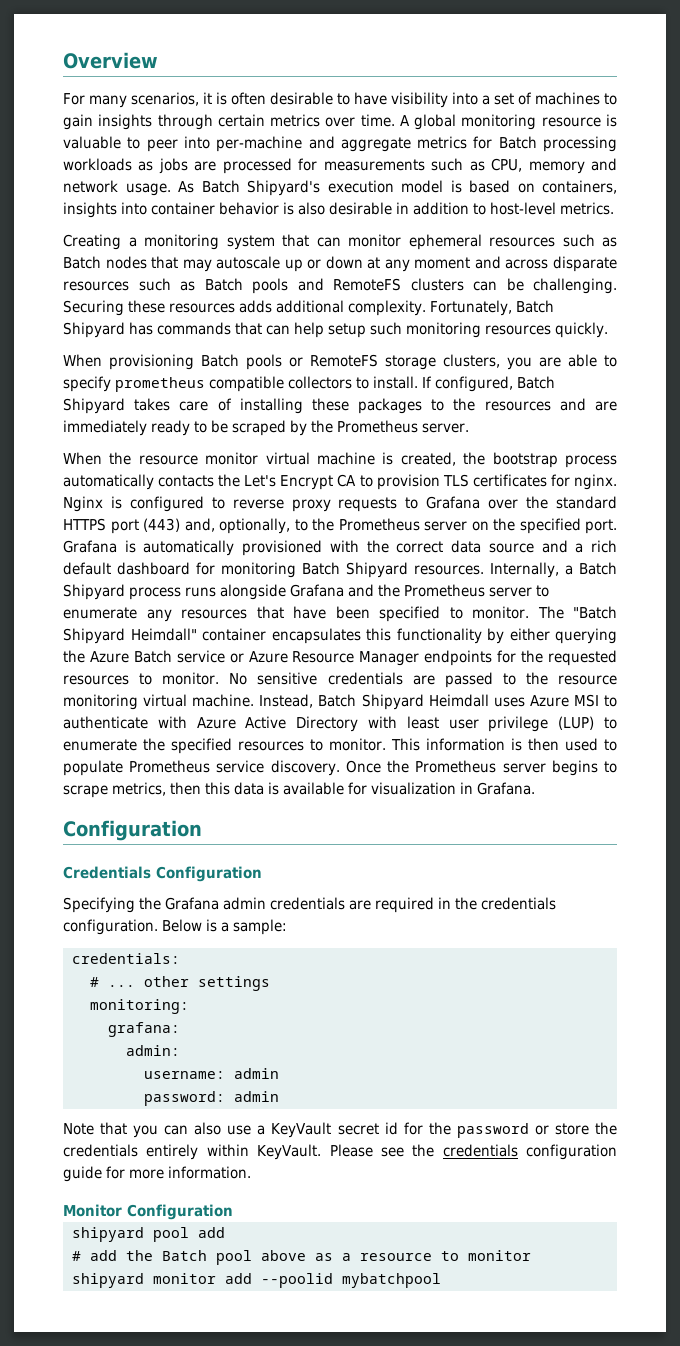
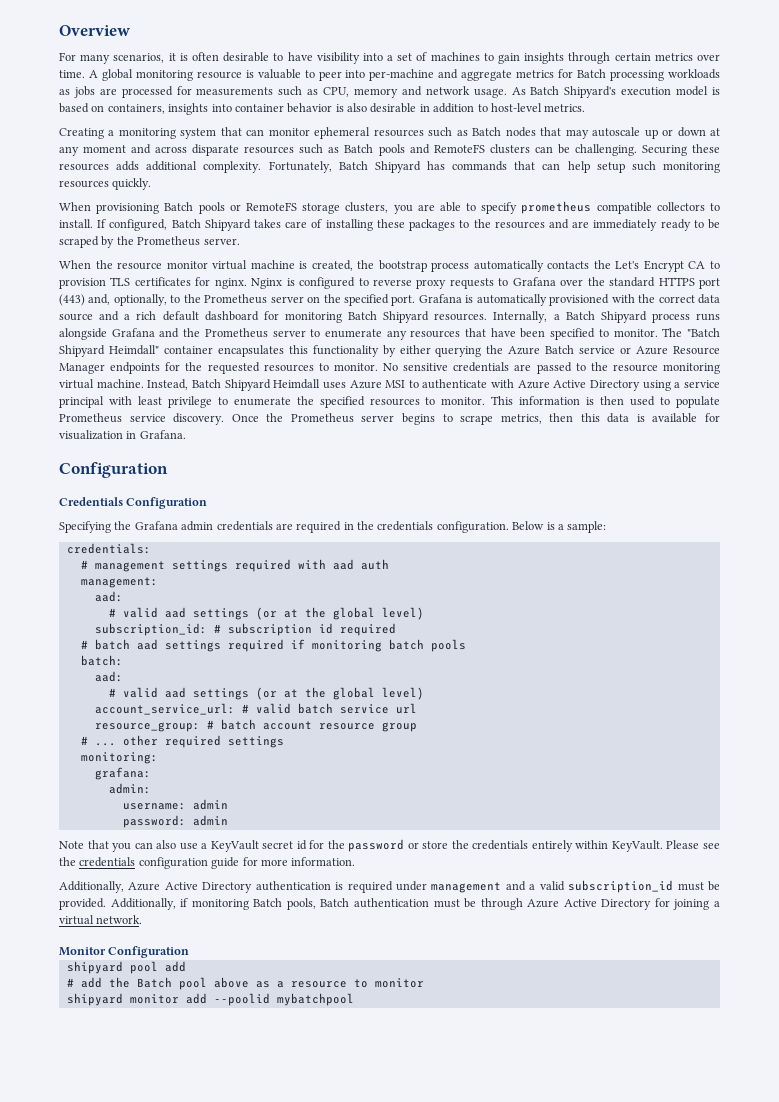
- Instead, Batch Shipyard Heimdall uses Azure MSI to authenticate with Azure Active Directory with least user privilege (LUP) to enumerate the specified resources to monitor.
+ Instead, Batch Shipyard Heimdall uses Azure MSI to authenticate with Azure Active Directory using a service principal with least privilege to enumerate the specified resources to monitor.
+ # management settings required with aad auth
+ management:
+ aad:
+ # valid aad settings (or at the global level)
+ subscription_id: # subscription id required
+ # batch aad settings required if monitoring batch pools
+ batch:
+ aad:
+ # valid aad settings (or at the global level)
+ account_service_url: # valid batch service url
+ resource_group: # batch account resource group
- # ... other settings
+ # ... other required settings
+ Additionally, Azure Active Directory authentication is required under management and a valid subscription_id must be provided. Additionally, if monitoring Batch pools, Batch authentication must be through Azure Active Directory for joining a virtual network.

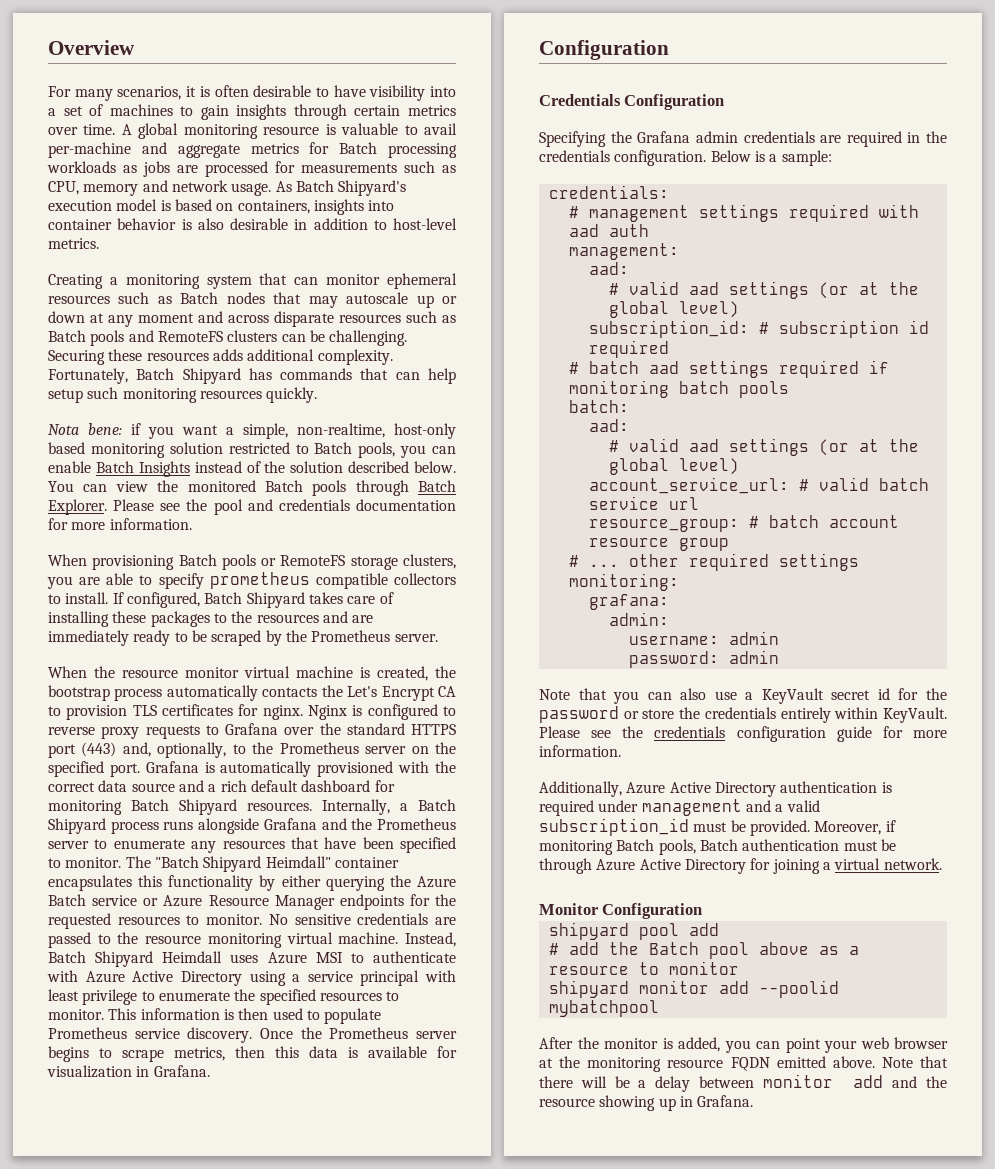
- A global monitoring resource is valuable to peer into per-machine and aggregate metrics for Batch processing workloads as jobs are processed for measurements such as CPU, memory and network usage.
+ A global monitoring resource is valuable to avail per-machine and aggregate metrics for Batch processing workloads as jobs are processed for measurements such as CPU, memory and network usage.
+ Nota bene: if you want a simple, non-realtime, host-only based monitoring solution restricted to Batch pools, you can enable Batch Insights instead of the solution described below. You can view the monitored Batch pools through Batch Explorer. Please see the pool and credentials documentation for more information.
- Additionally, if monitoring Batch pools, Batch authentication must be through Azure Active Directory for joining a virtual network.
+ Moreover, if monitoring Batch pools, Batch authentication must be through Azure Active Directory for joining a virtual network.
+ After the monitor is added, you can point your web browser at the monitoring resource FQDN emitted above. Note that there will be a delay between monitor add and the resource showing up in Grafana.

